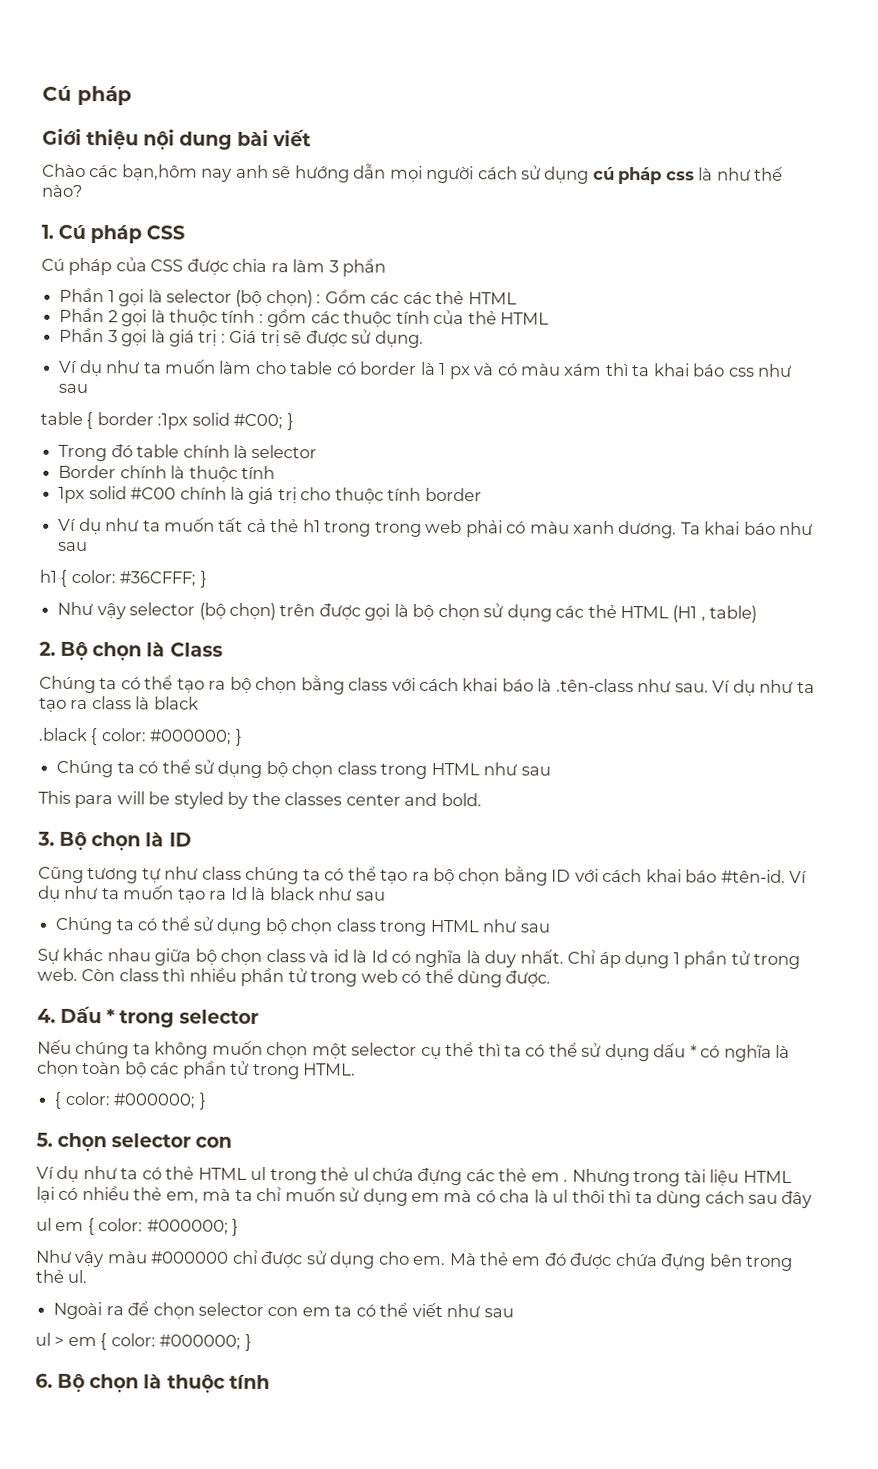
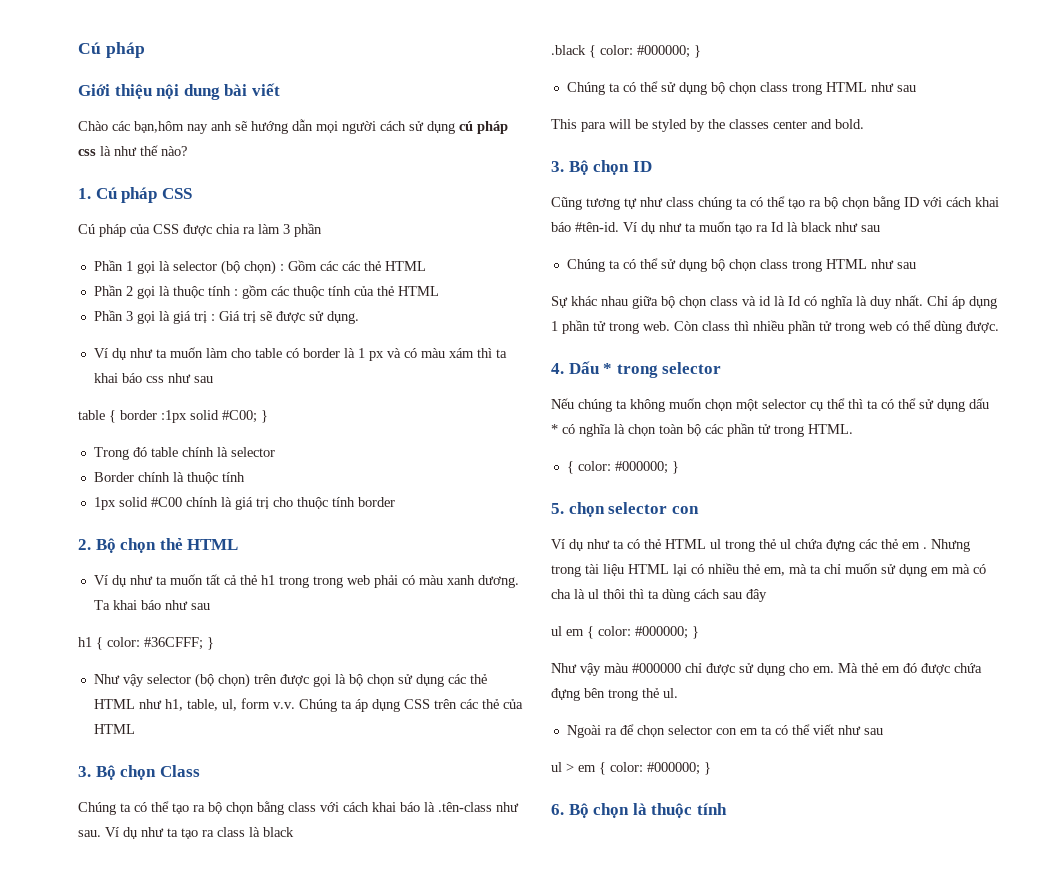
+ 2. Bộ chọn thẻ HTML
- Như vậy selector (bộ chọn) trên được gọi là bộ chọn sử dụng các thẻ HTML (H1 , table)
- 2. Bộ chọn là Class
+ Như vậy selector (bộ chọn) trên được gọi là bộ chọn sử dụng các thẻ HTML như h1, table, ul, form v.v. Chúng ta áp dụng CSS trên các thẻ của HTML
+ 3. Bộ chọn Class
- 3. Bộ chọn là ID
+ 3. Bộ chọn ID

